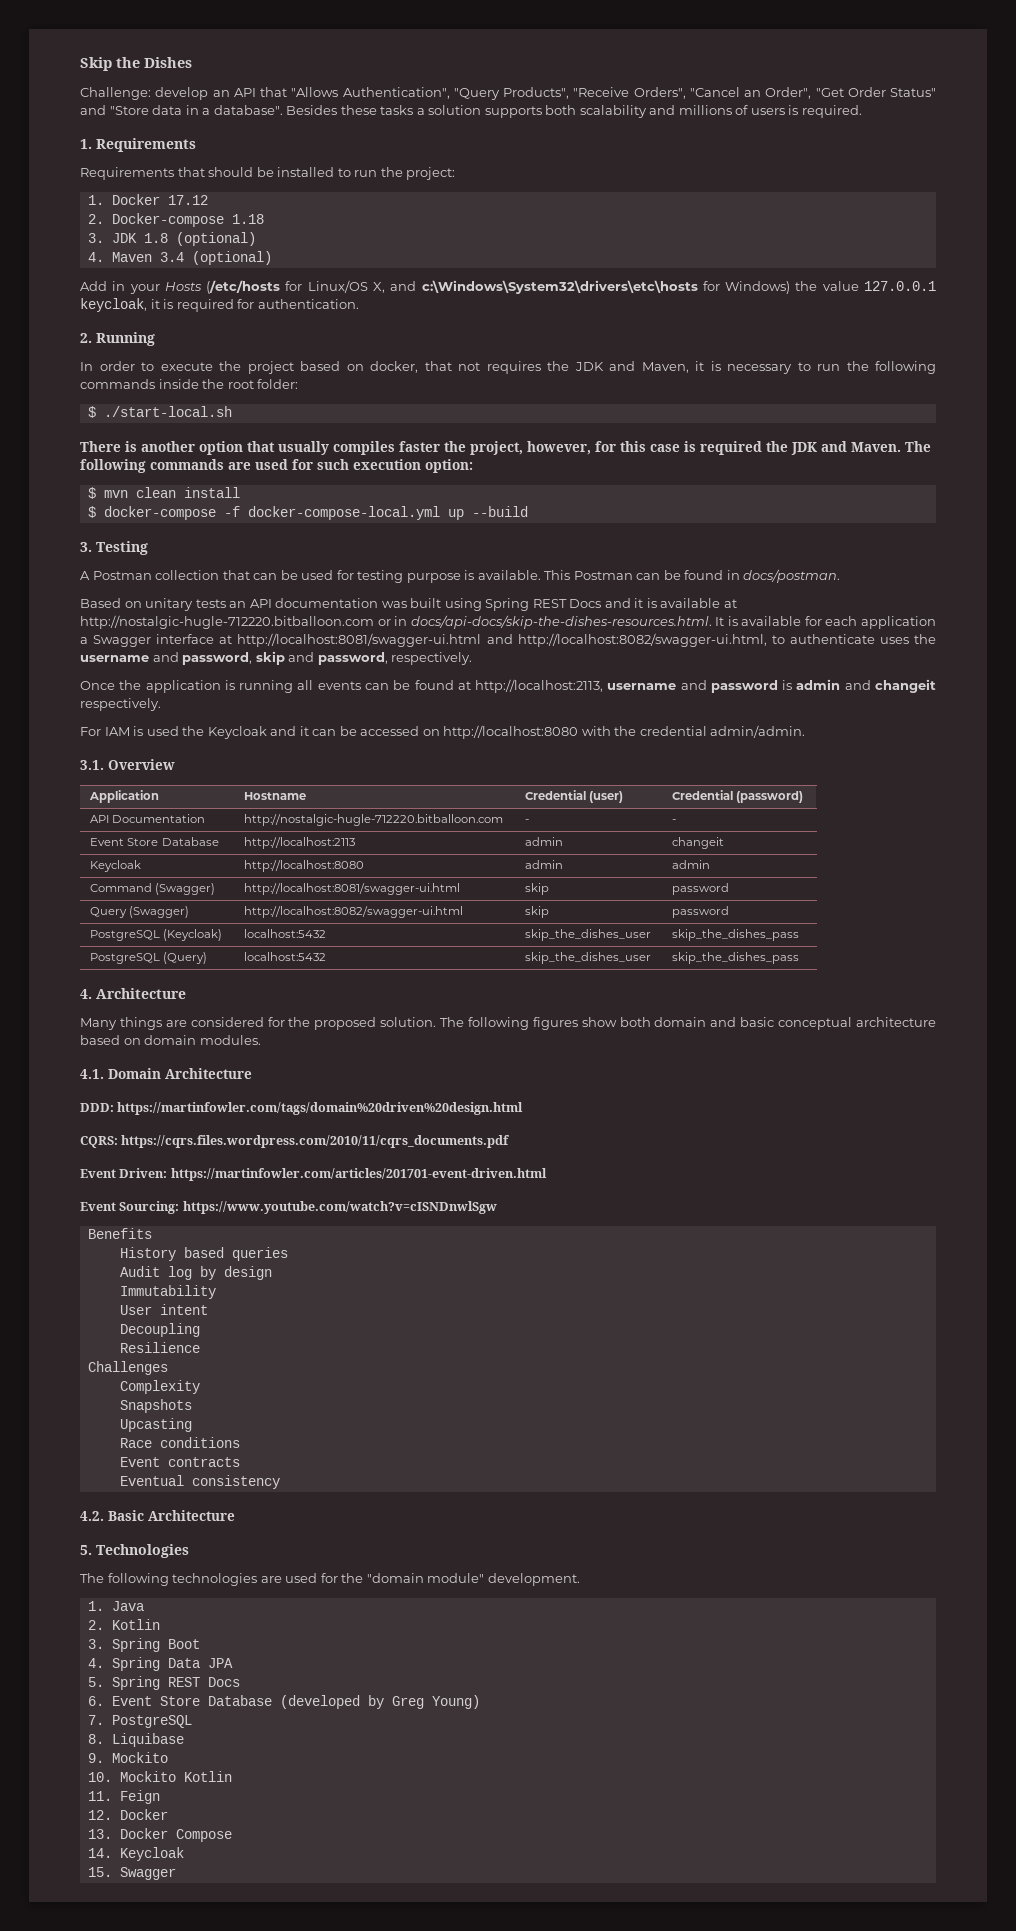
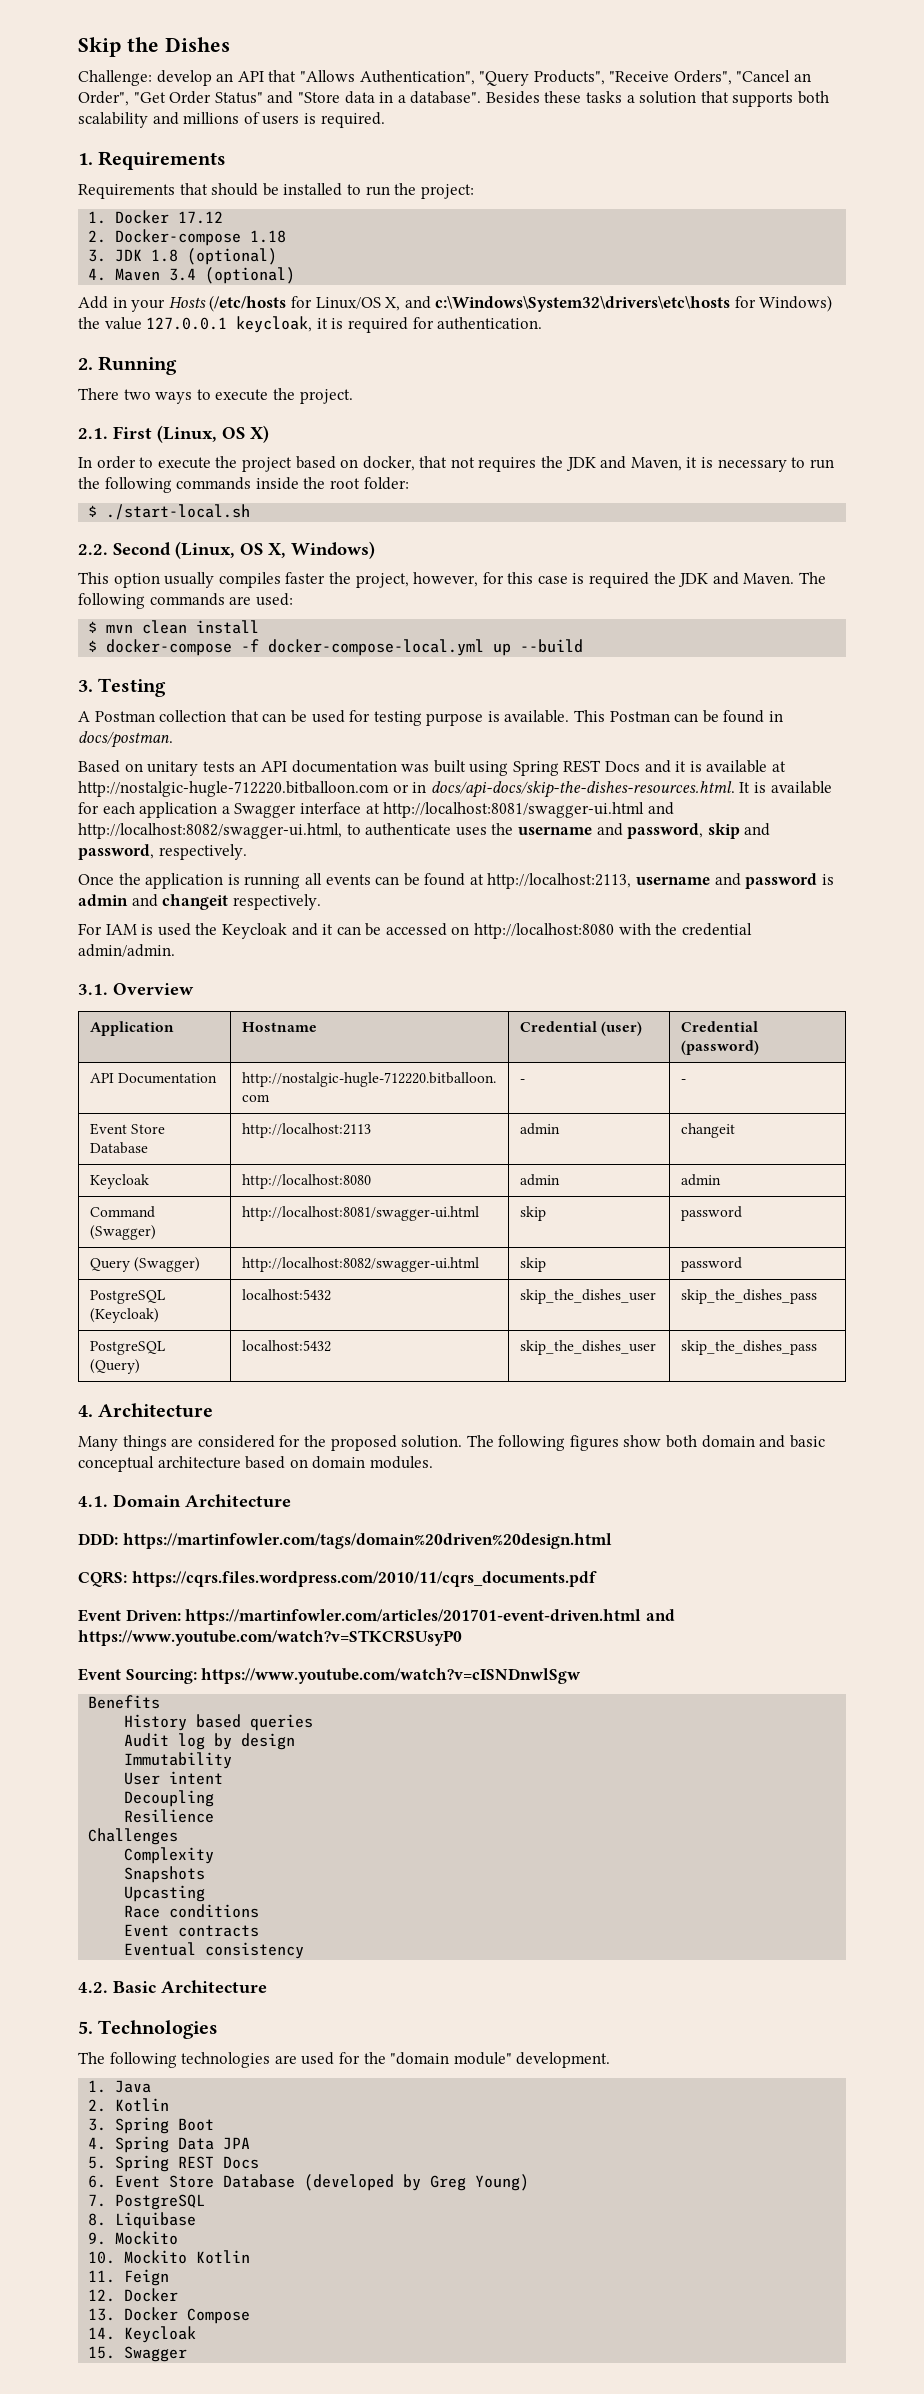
- Besides these tasks a solution supports both scalability and millions of users is required.
+ Besides these tasks a solution that supports both scalability and millions of users is required.
+ There two ways to execute the project.
+ 2.1. First (Linux, OS X)
- There is another option that usually compiles faster the project, however, for this case is required the JDK and Maven.
+ 2.2. Second (Linux, OS X, Windows)
+ This option usually compiles faster the project, however, for this case is required the JDK and Maven.
- The following commands are used for such execution option:
+ The following commands are used:
- Event Driven: https://martinfowler.com/articles/201701-event-driven.html
+ Event Driven: https://martinfowler.com/articles/201701-event-driven.html and https://www.youtube.com/watch?v=STKCRSUsyP0

